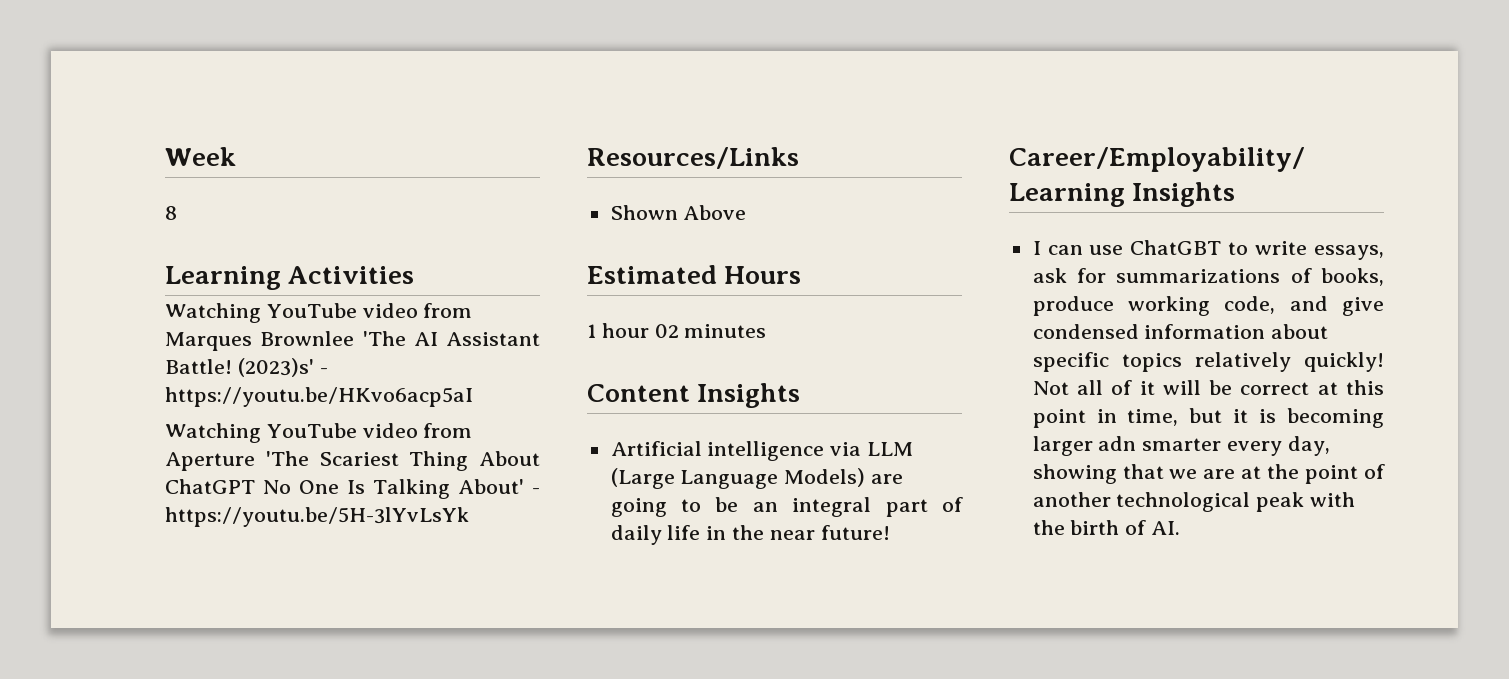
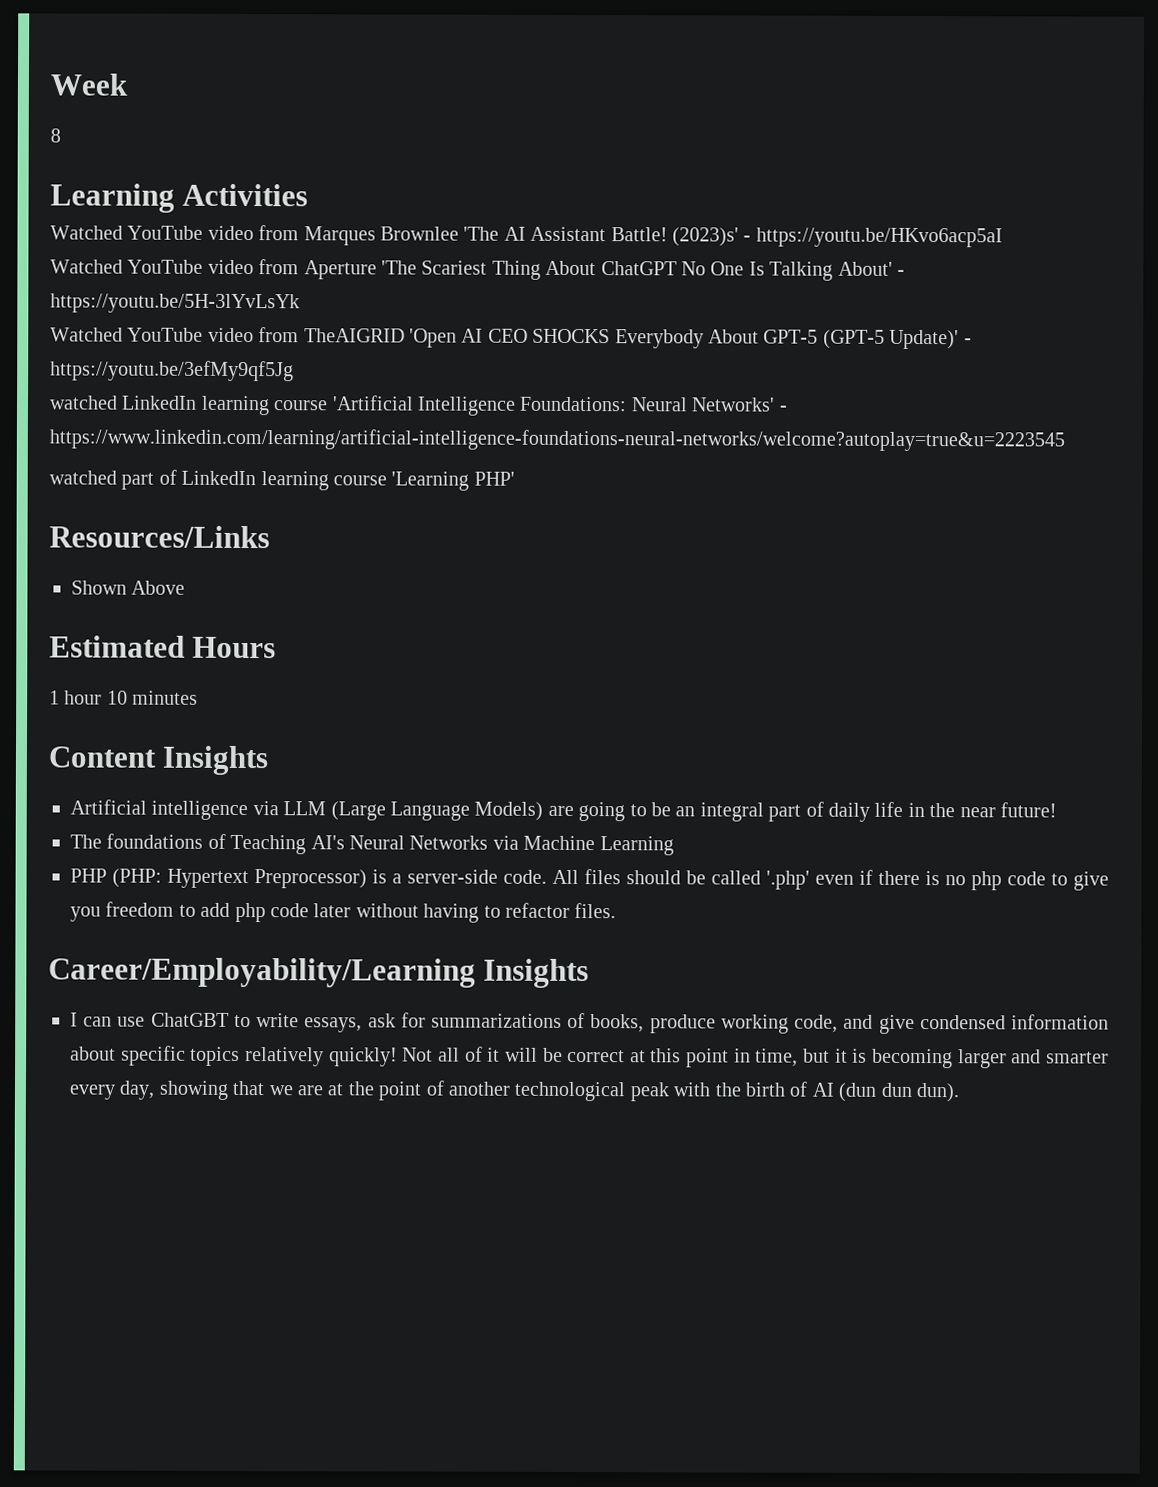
- Watching YouTube video from Marques Brownlee 'The AI Assistant Battle!
+ Watched YouTube video from Marques Brownlee 'The AI Assistant Battle!
- Watching YouTube video from Aperture 'The Scariest Thing About ChatGPT No One Is Talking About' - https://youtu.be/5H-3lYvLsYk
+ Watched YouTube video from Aperture 'The Scariest Thing About ChatGPT No One Is Talking About' - https://youtu.be/5H-3lYvLsYk
+ Watched YouTube video from TheAIGRID 'Open AI CEO SHOCKS Everybody About GPT-5 (GPT-5 Update)' - https://youtu.be/3efMy9qf5Jg
+ watched LinkedIn learning course 'Artificial Intelligence Foundations: Neural Networks' - https://www.linkedin.com/learning/artificial-intelligence-foundations-neural-networks/welcome?autoplay=true&u=2223545
+ watched part of LinkedIn learning course 'Learning PHP'
- 1 hour 02 minutes
+ 1 hour 10 minutes
+ The foundations of Teaching AI's Neural Networks via Machine Learning
+ PHP (PHP: Hypertext Preprocessor) is a server-side code. All files should be called '.php' even if there is no php code to give you freedom to add php code later without having to refactor files.
- Not all of it will be correct at this point in time, but it is becoming larger adn smarter every day, showing that we are at the point of another technological peak with the birth of AI.
+ Not all of it will be correct at this point in time, but it is becoming larger and smarter every day, showing that we are at the point of another technological peak with the birth of AI (dun dun dun).

